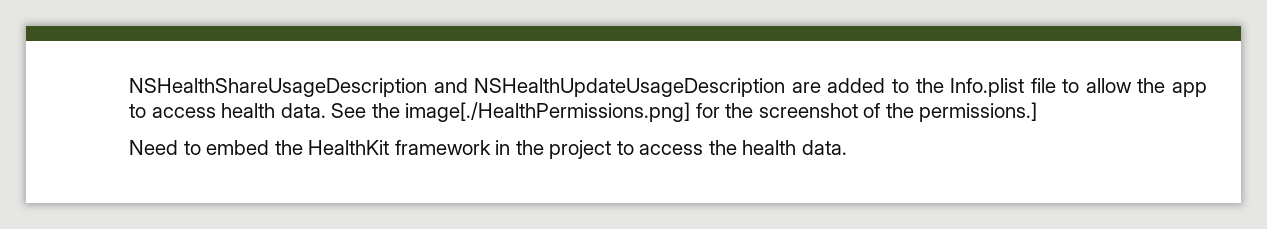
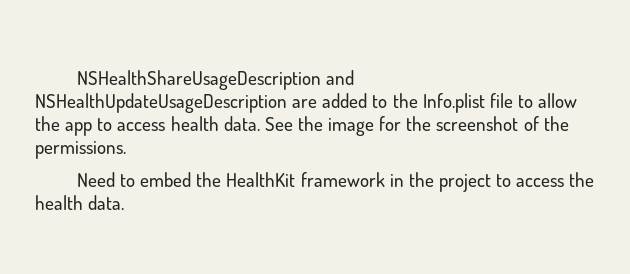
- See the image[./HealthPermissions.png] for the screenshot of the permissions.]
+ See the image for the screenshot of the permissions.

